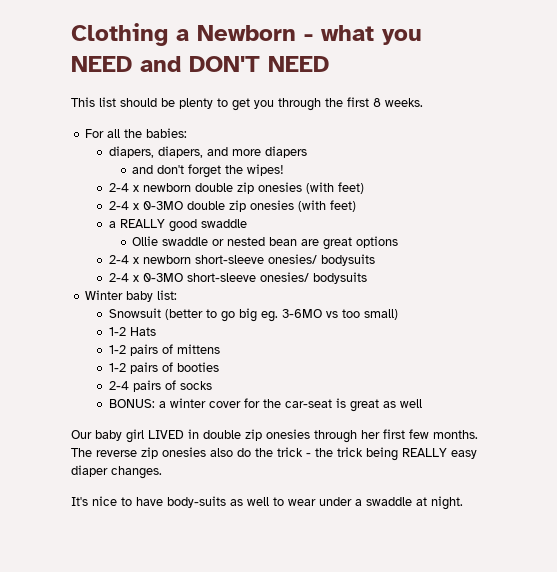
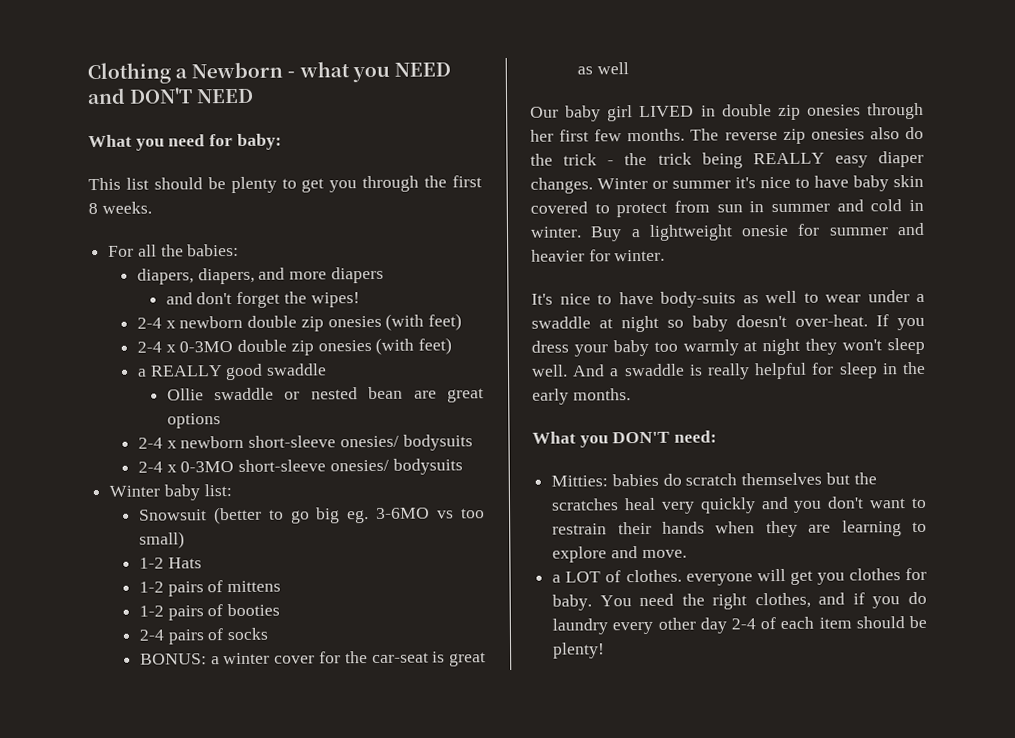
+ What you need for baby:
+ Winter or summer it's nice to have baby skin covered to protect from sun in summer and cold in winter. Buy a lightweight onesie for summer and heavier for winter.
- It's nice to have body-suits as well to wear under a swaddle at night.
+ It's nice to have body-suits as well to wear under a swaddle at night so baby doesn't over-heat. If you dress your baby too warmly at night they won't sleep well. And a swaddle is really helpful for sleep in the early months.
+ What you DON'T need:
+ Mitties: babies do scratch themselves but the scratches heal very quickly and you don't want to restrain their hands when they are learning to explore and move.
+ a LOT of clothes. everyone will get you clothes for baby. You need the right clothes, and if you do laundry every other day 2-4 of each item should be plenty!

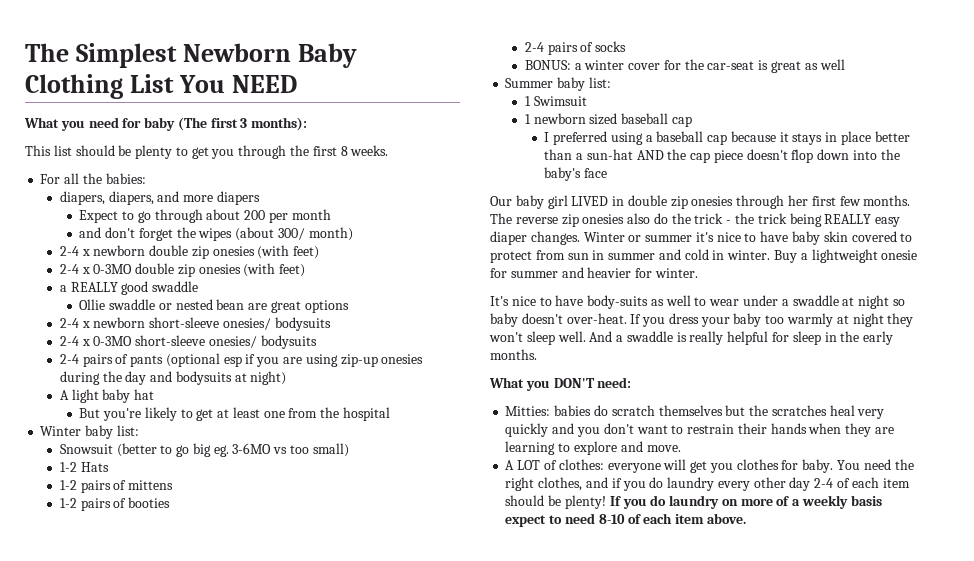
- Clothing a Newborn - what you NEED and DON'T NEED
+ The Simplest Newborn Baby Clothing List You NEED
- What you need for baby:
+ What you need for baby (The first 3 months):
+ Expect to go through about 200 per month
- and don't forget the wipes!
+ and don't forget the wipes (about 300/ month)
+ 2-4 pairs of pants (optional esp if you are using zip-up onesies during the day and bodysuits at night)
+ A light baby hat
+ But you're likely to get at least one from the hospital
+ Summer baby list:
+ 1 Swimsuit
+ 1 newborn sized baseball cap
+ I preferred using a baseball cap because it stays in place better than a sun-hat AND the cap piece doesn't flop down into the baby's face
- a LOT of clothes. everyone will get you clothes for baby.
+ A LOT of clothes: everyone will get you clothes for baby.
+ If you do laundry on more of a weekly basis expect to need 8-10 of each item above.

